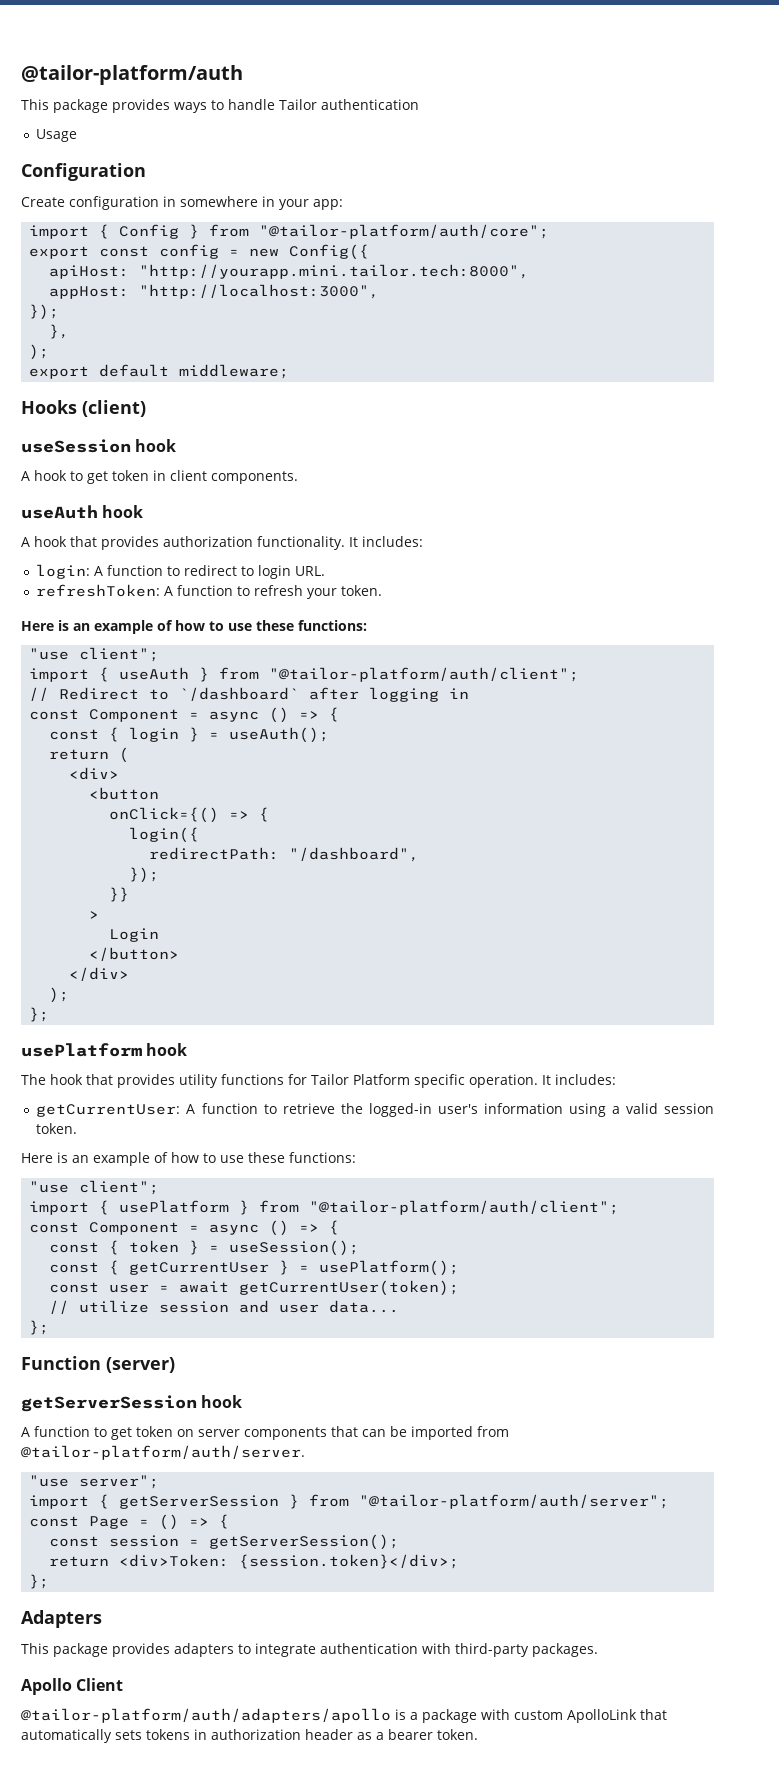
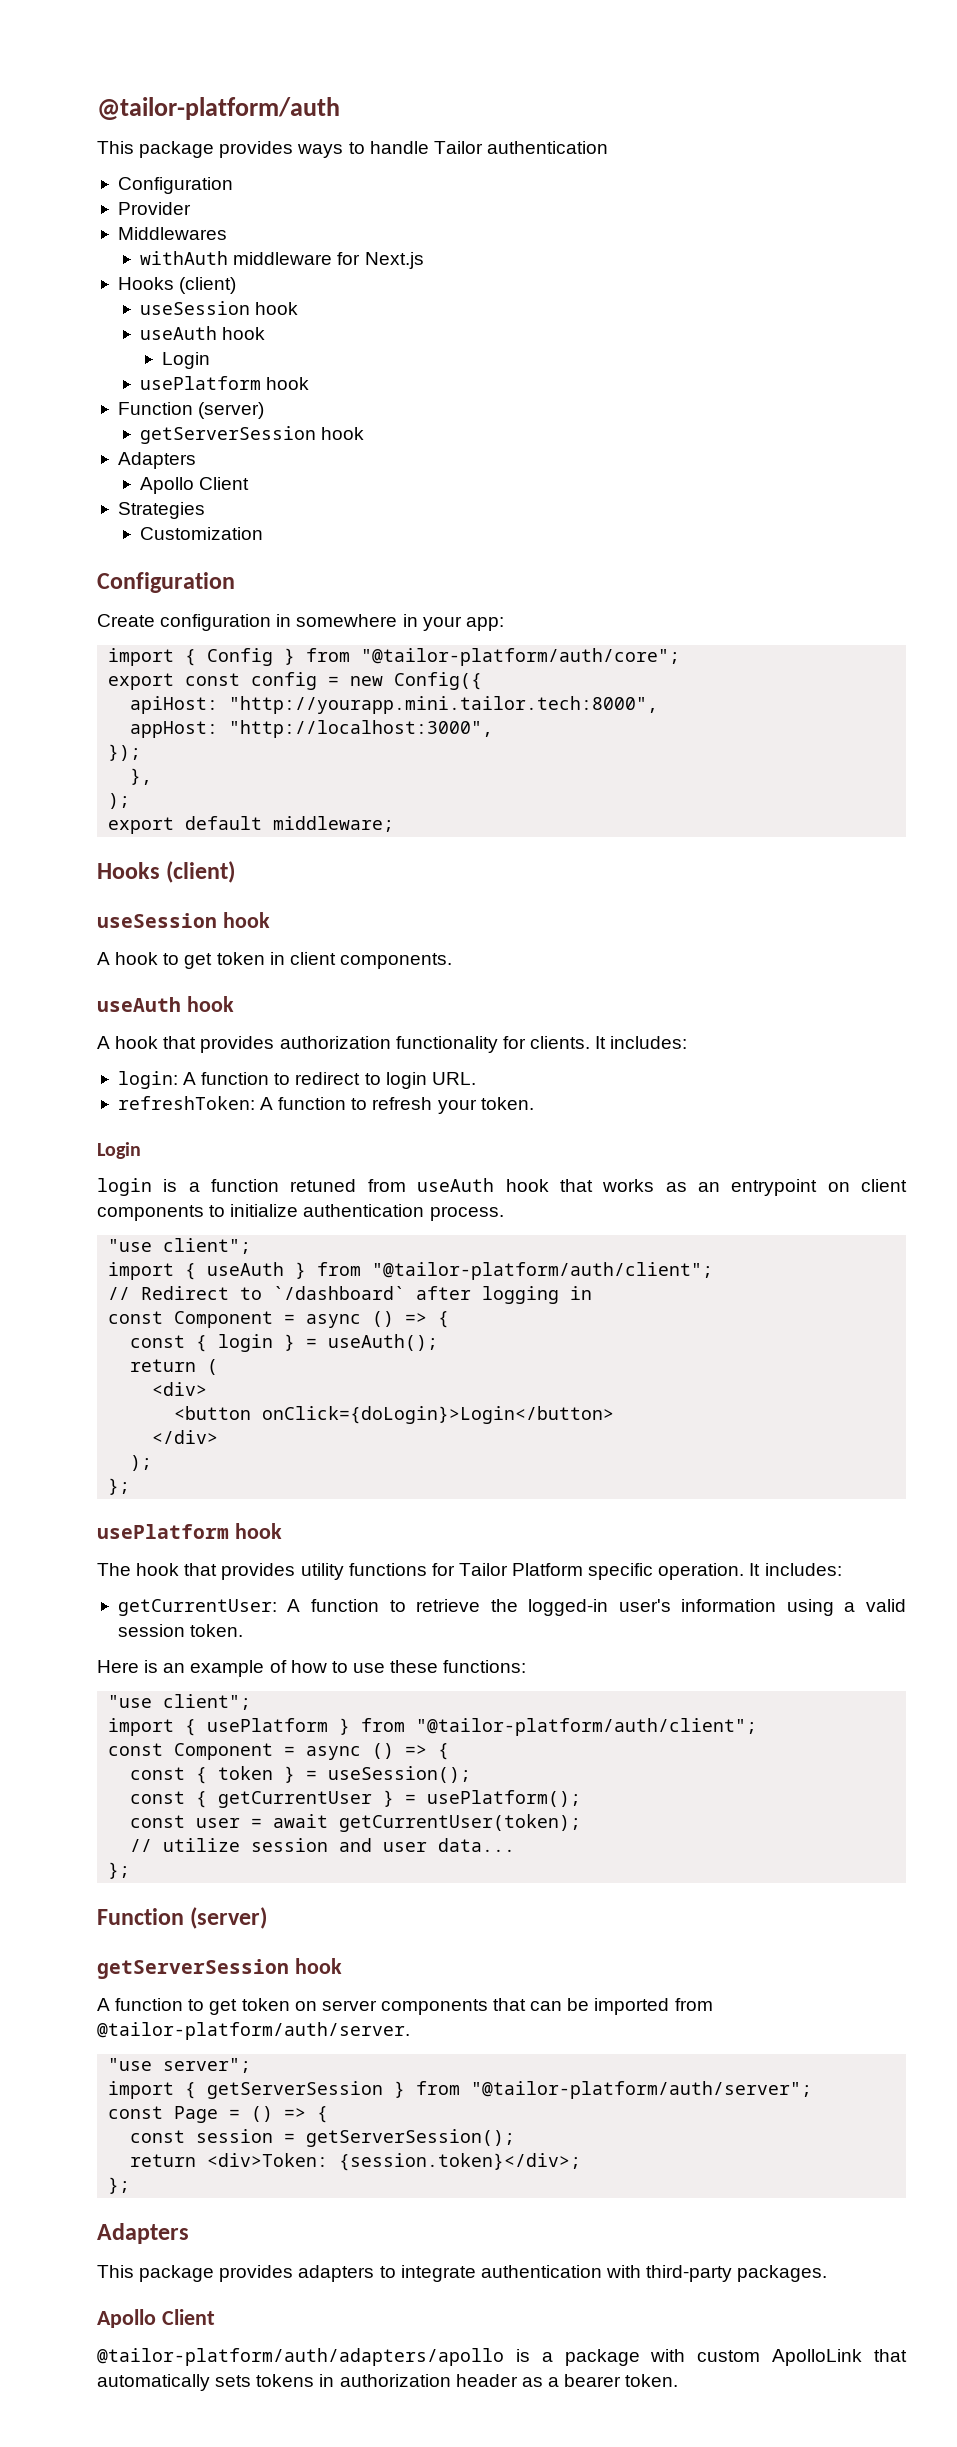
  This package provides ways to handle Tailor authentication
- Usage
+ Configuration
+ Provider
+ Middlewares
+ withAuth middleware for Next.js
+ Hooks (client)
+ useSession hook
+ useAuth hook
+ Login
+ usePlatform hook
+ Function (server)
+ getServerSession hook
+ Adapters
+ Apollo Client
+ Strategies
+ Customization
- A hook that provides authorization functionality.
+ A hook that provides authorization functionality for clients.
  refreshToken: A function to refresh your token.
- Here is an example of how to use these functions:
+ Login
+ login is a function retuned from useAuth hook that works as an entrypoint on client components to initialize authentication process.
- <button
- onClick={() => {
- login({
- redirectPath: "/dashboard",
- });
- }}
- >
- Login
- </button>
+ <button onClick={doLogin}>Login</button>

